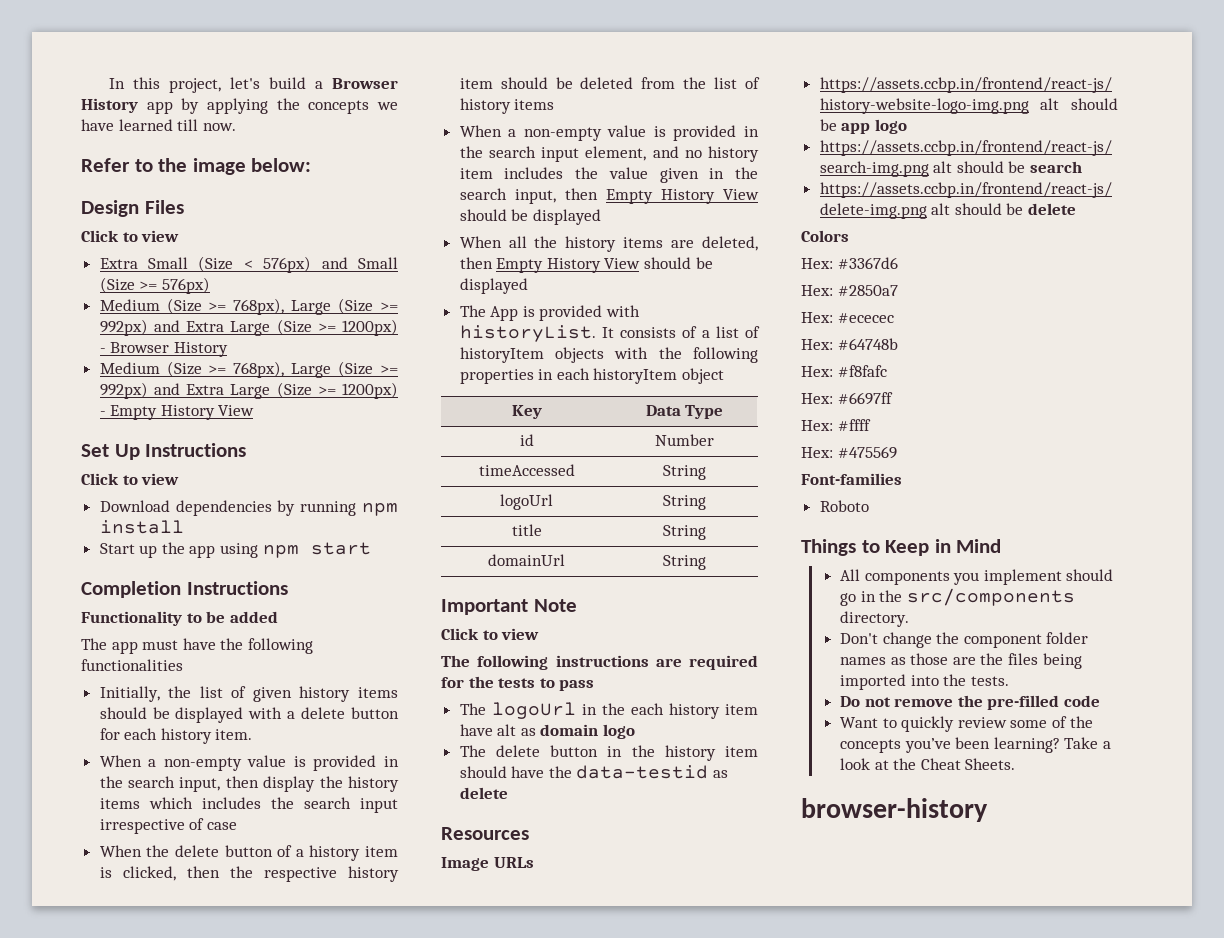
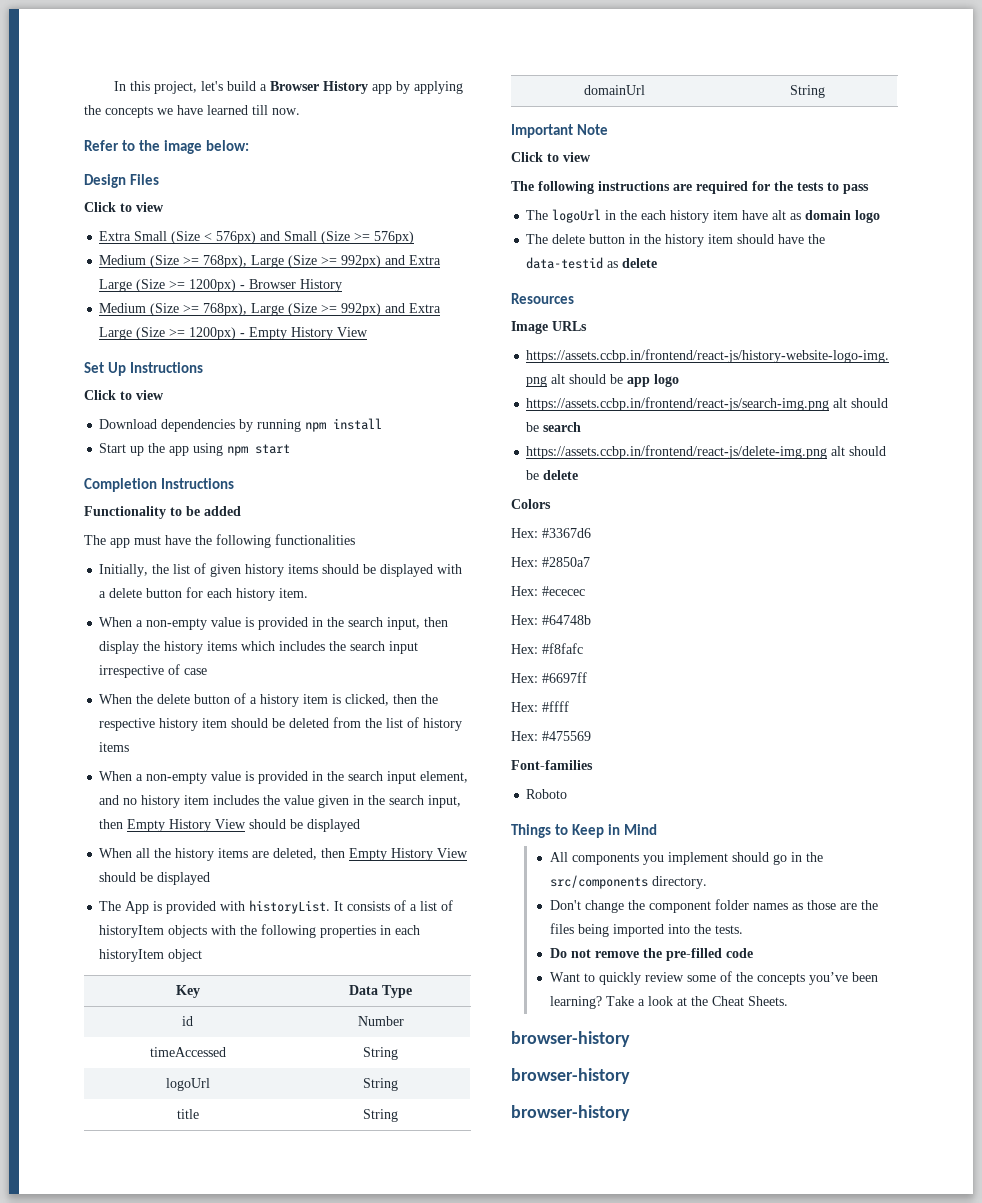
  Take a look at the Cheat Sheets.
+ browser-history
+ browser-history

